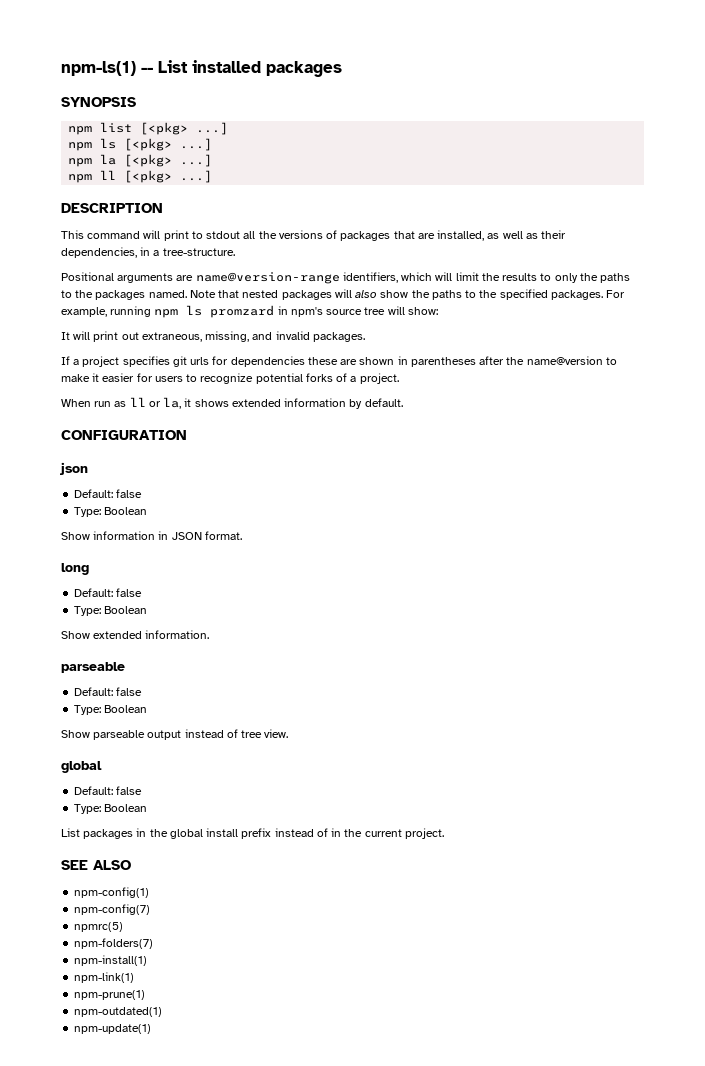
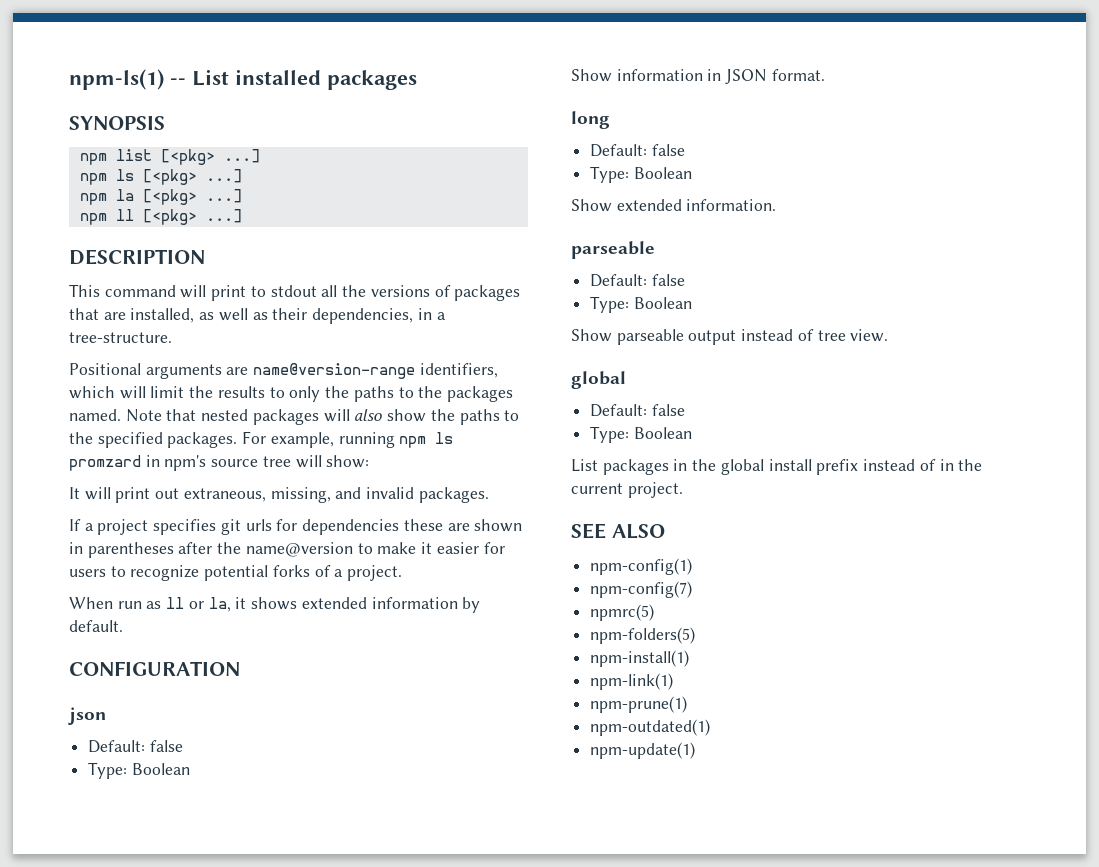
- npm-folders(7)
+ npm-folders(5)

